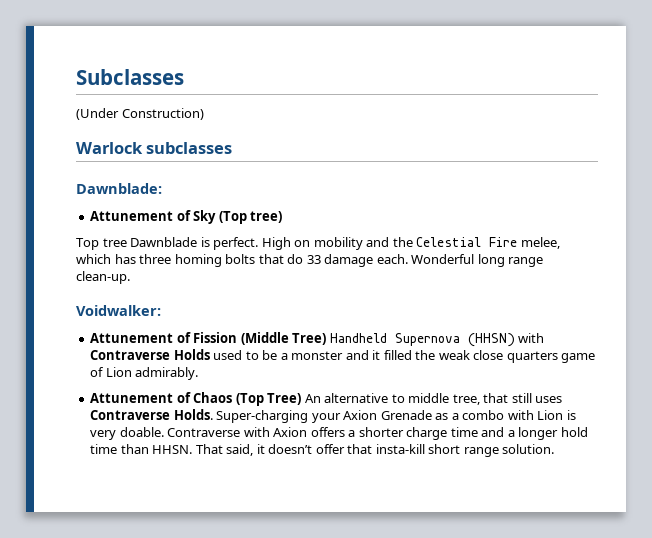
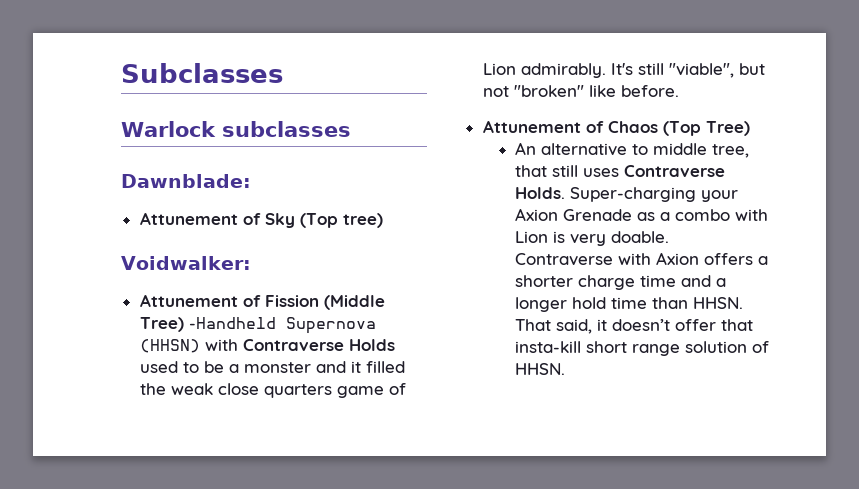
- (Under Construction)
- Top tree Dawnblade is perfect. High on mobility and the Celestial Fire melee, which has three homing bolts that do 33 damage each. Wonderful long range clean-up.
- Attunement of Fission (Middle Tree) Handheld Supernova (HHSN) with Contraverse Holds used to be a monster and it filled the weak close quarters game of Lion admirably.
+ Attunement of Fission (Middle Tree) -Handheld Supernova (HHSN) with Contraverse Holds used to be a monster and it filled the weak close quarters game of Lion admirably. It's still "viable", but not "broken" like before.
- Attunement of Chaos (Top Tree) An alternative to middle tree, that still uses Contraverse Holds.
+ Attunement of Chaos (Top Tree)
+ An alternative to middle tree, that still uses Contraverse Holds.
- That said, it doesn’t offer that insta-kill short range solution.
+ That said, it doesn’t offer that insta-kill short range solution of HHSN.

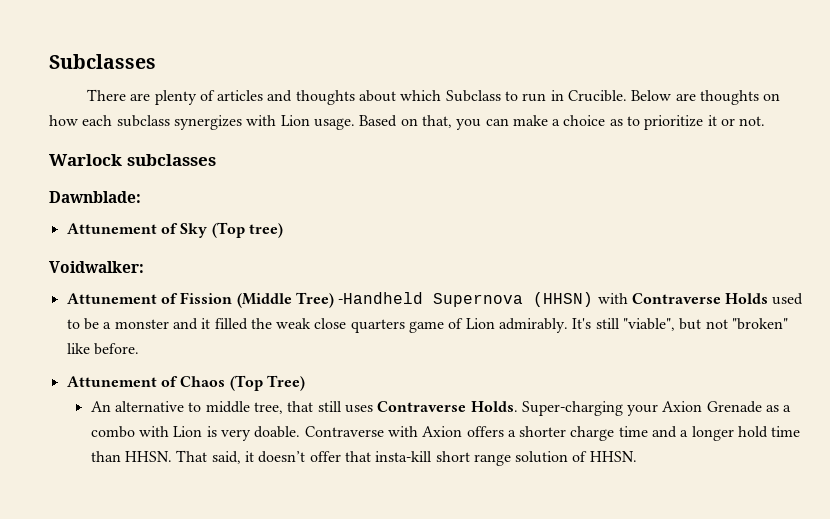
+ There are plenty of articles and thoughts about which Subclass to run in Crucible. Below are thoughts on how each subclass synergizes with Lion usage. Based on that, you can make a choice as to prioritize it or not.

